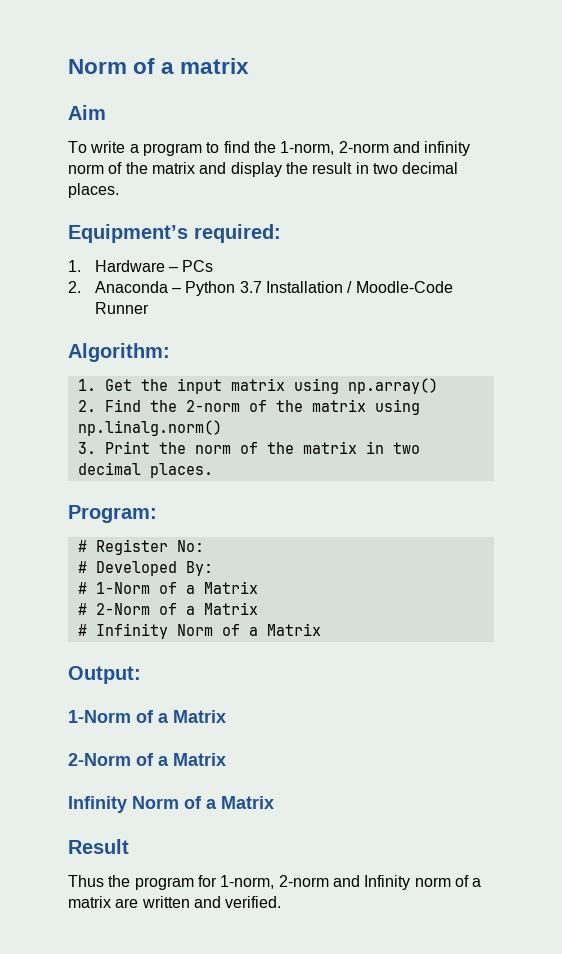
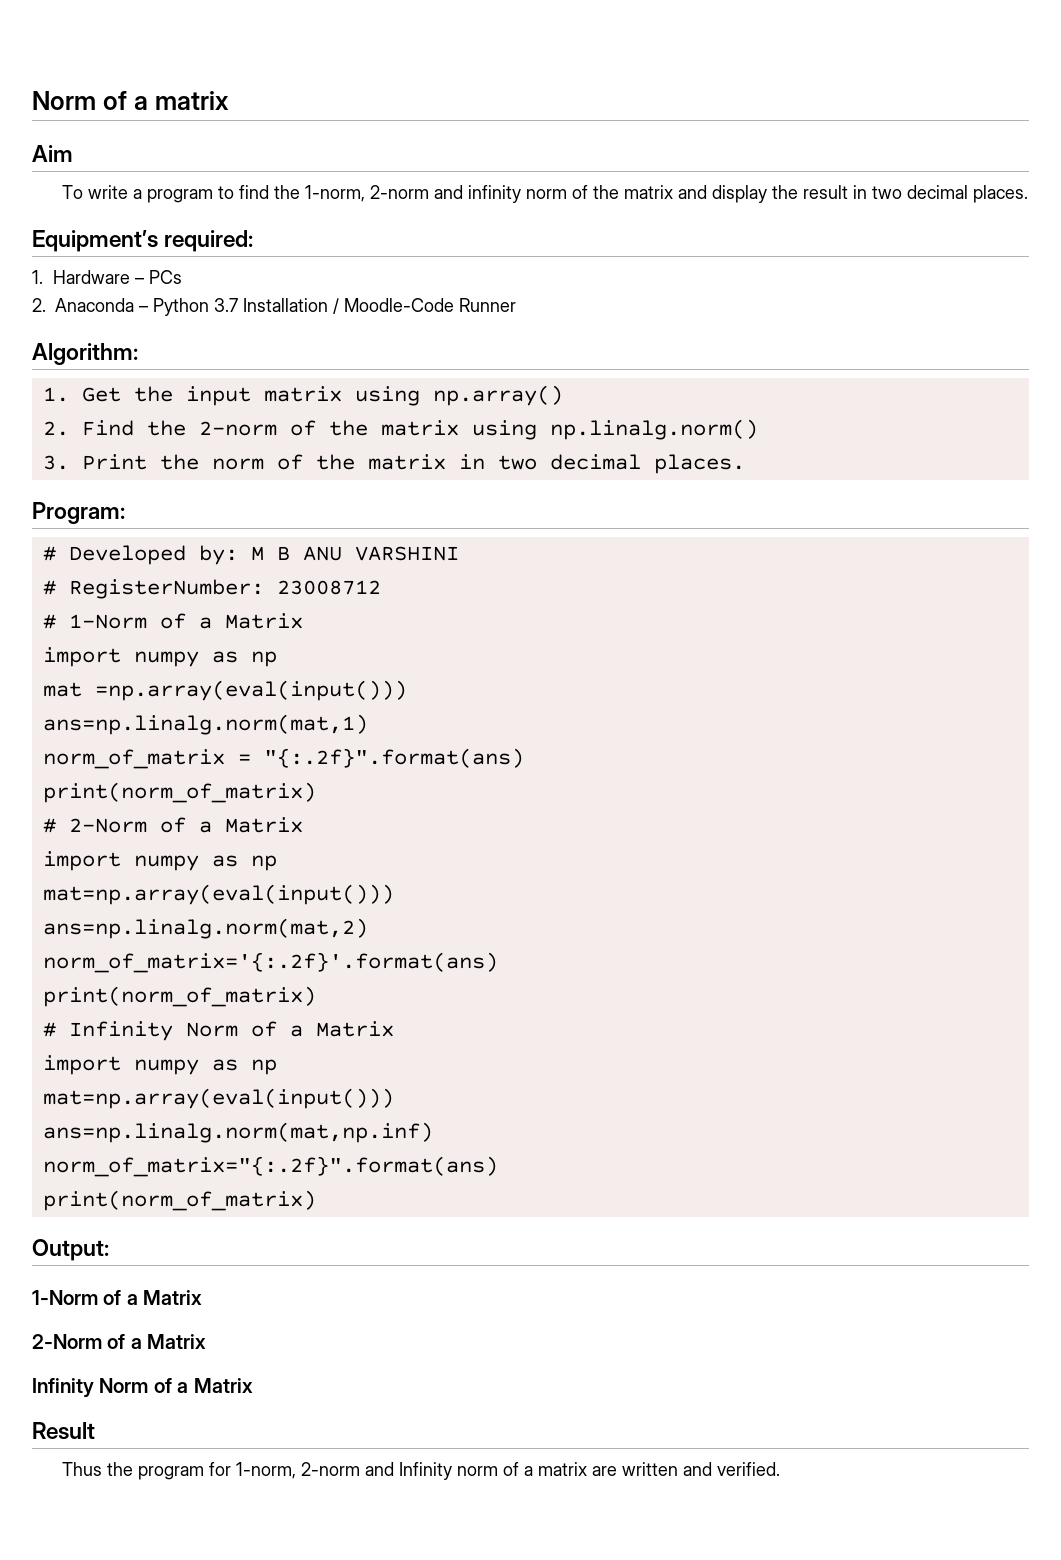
- # Register No:
- # Developed By:
+ # Developed by: M B ANU VARSHINI
+ # RegisterNumber: 23008712
  # 1-Norm of a Matrix
+ import numpy as np
+ mat =np.array(eval(input()))
+ ans=np.linalg.norm(mat,1)
+ norm_of_matrix = "{:.2f}".format(ans)
+ print(norm_of_matrix)
  # 2-Norm of a Matrix
+ import numpy as np
+ mat=np.array(eval(input()))
+ ans=np.linalg.norm(mat,2)
+ norm_of_matrix='{:.2f}'.format(ans)
+ print(norm_of_matrix)
  # Infinity Norm of a Matrix
+ import numpy as np
+ mat=np.array(eval(input()))
+ ans=np.linalg.norm(mat,np.inf)
+ norm_of_matrix="{:.2f}".format(ans)
+ print(norm_of_matrix)

